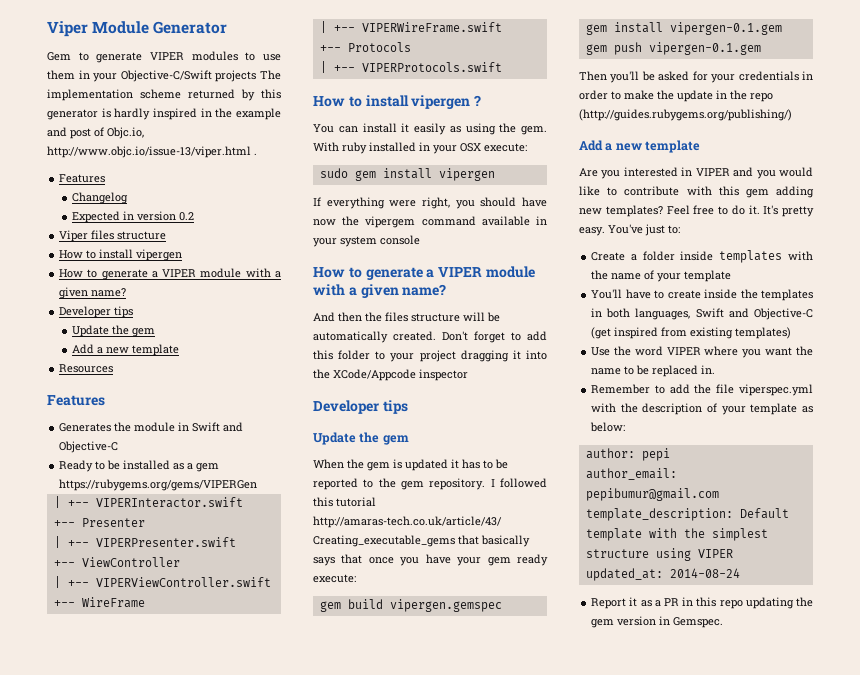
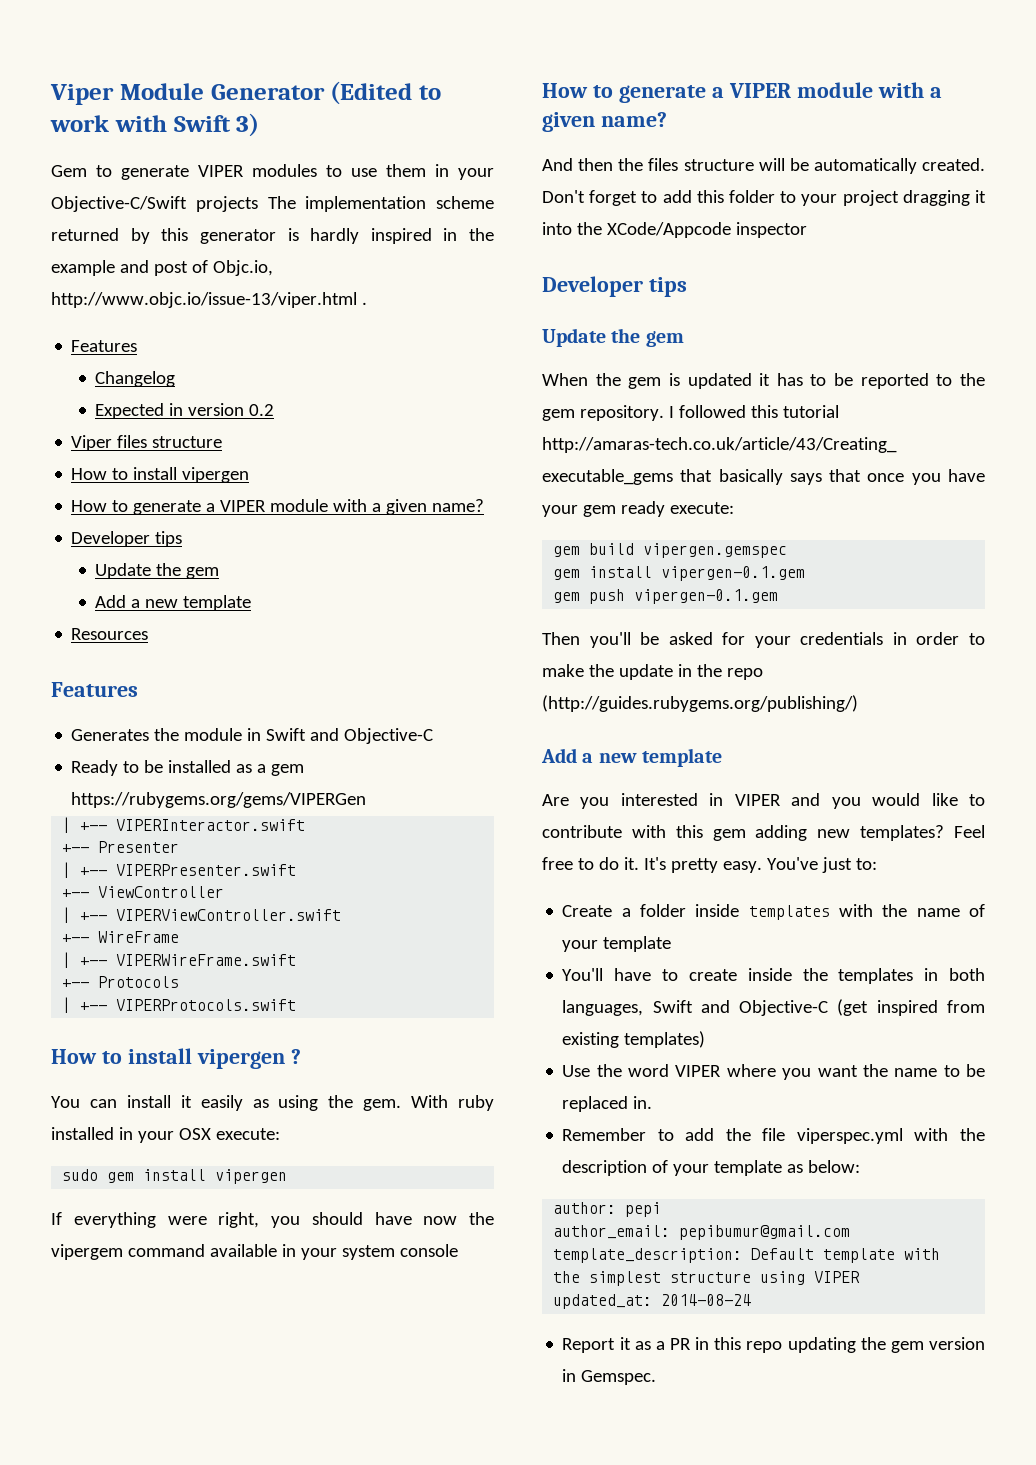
- Viper Module Generator
+ Viper Module Generator (Edited to work with Swift 3)

